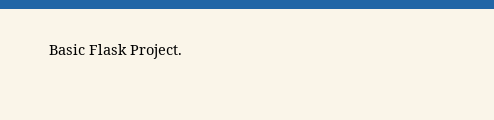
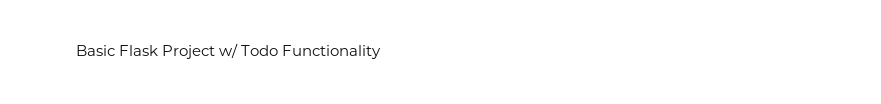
- Basic Flask Project.
+ Basic Flask Project w/ Todo Functionality

